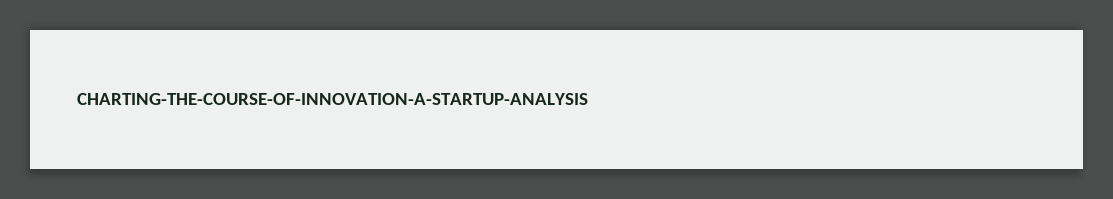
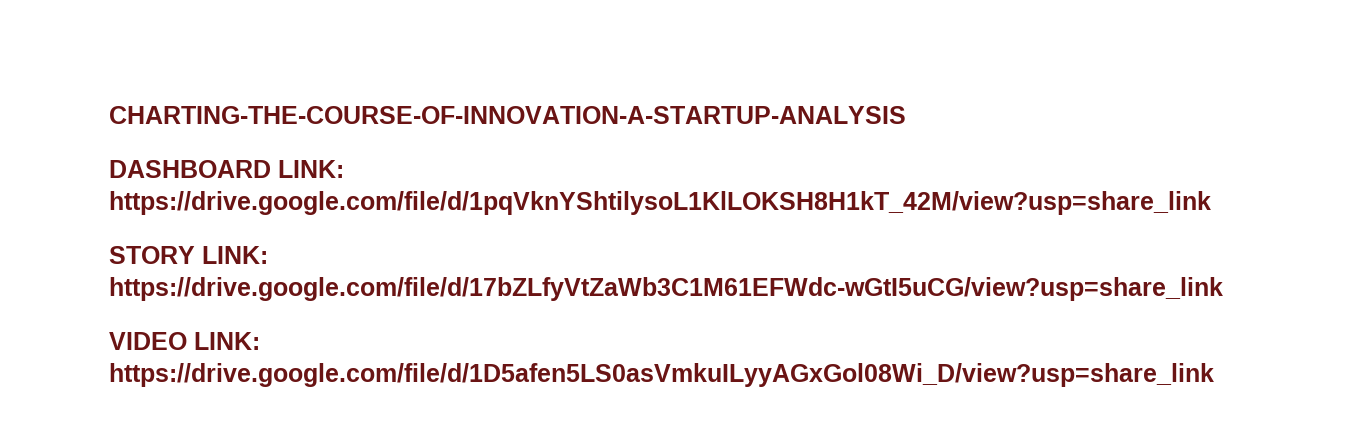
+ DASHBOARD LINK: https://drive.google.com/file/d/1pqVknYShtilysoL1KlLOKSH8H1kT_42M/view?usp=share_link
+ STORY LINK: https://drive.google.com/file/d/17bZLfyVtZaWb3C1M61EFWdc-wGtI5uCG/view?usp=share_link
+ VIDEO LINK: https://drive.google.com/file/d/1D5afen5LS0asVmkuILyyAGxGol08Wi_D/view?usp=share_link

